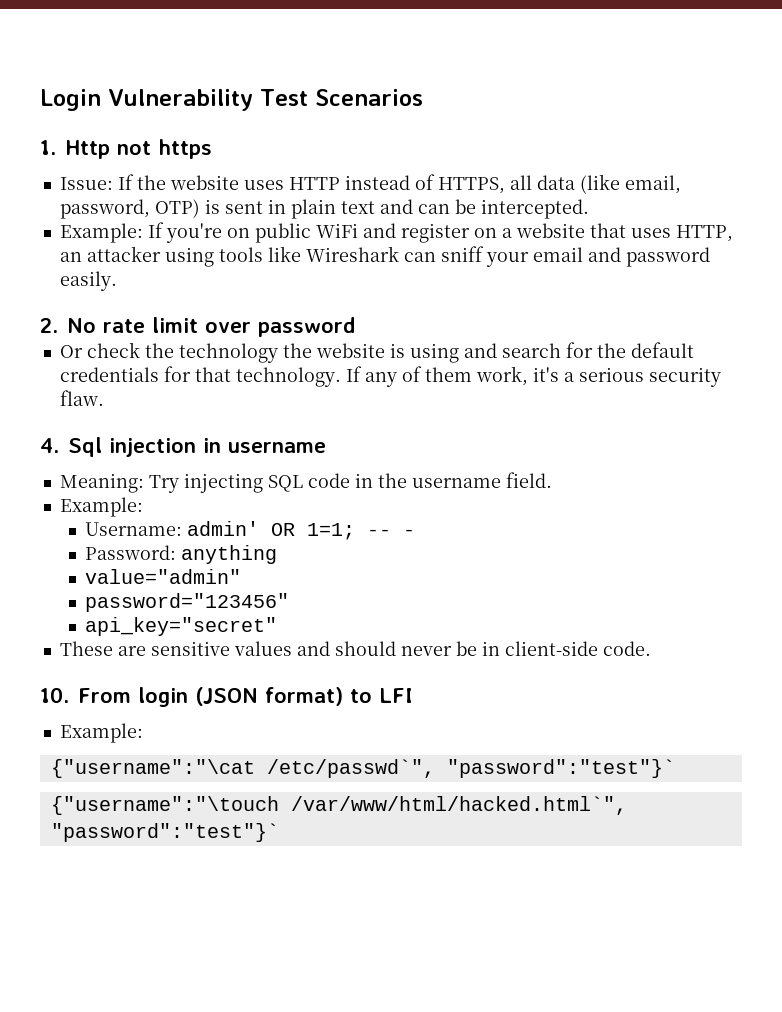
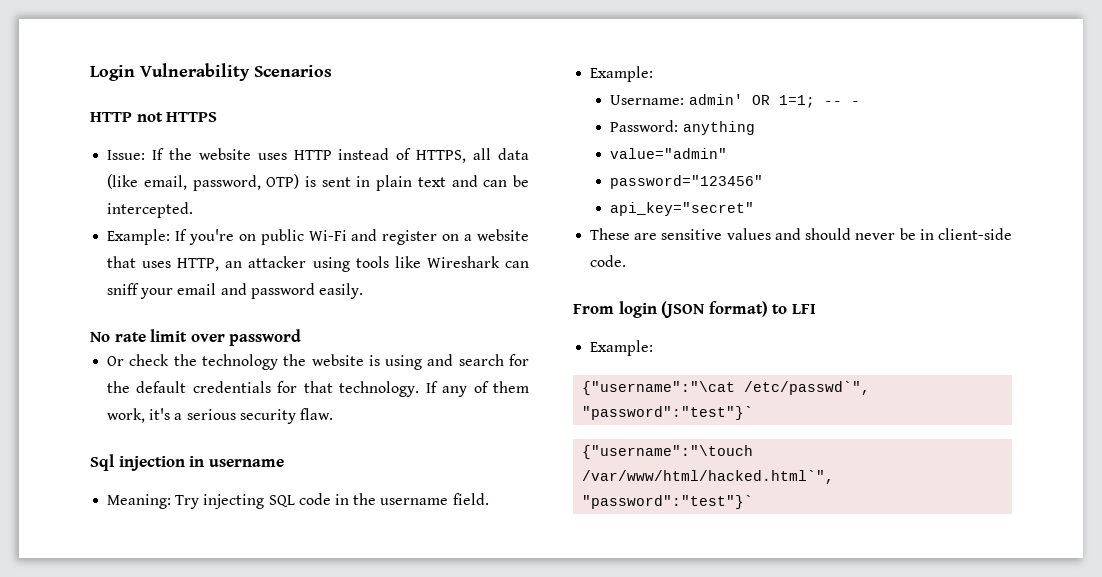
- Login Vulnerability Test Scenarios
+ Login Vulnerability Scenarios
- 1. Http not https
+ HTTP not HTTPS
- Example: If you're on public WiFi and register on a website that uses HTTP, an attacker using tools like Wireshark can sniff your email and password easily.
+ Example: If you're on public Wi-Fi and register on a website that uses HTTP, an attacker using tools like Wireshark can sniff your email and password easily.
- 2. No rate limit over password
+ No rate limit over password
- 4. Sql injection in username
+ Sql injection in username
- 10. From login (JSON format) to LFI
+ From login (JSON format) to LFI

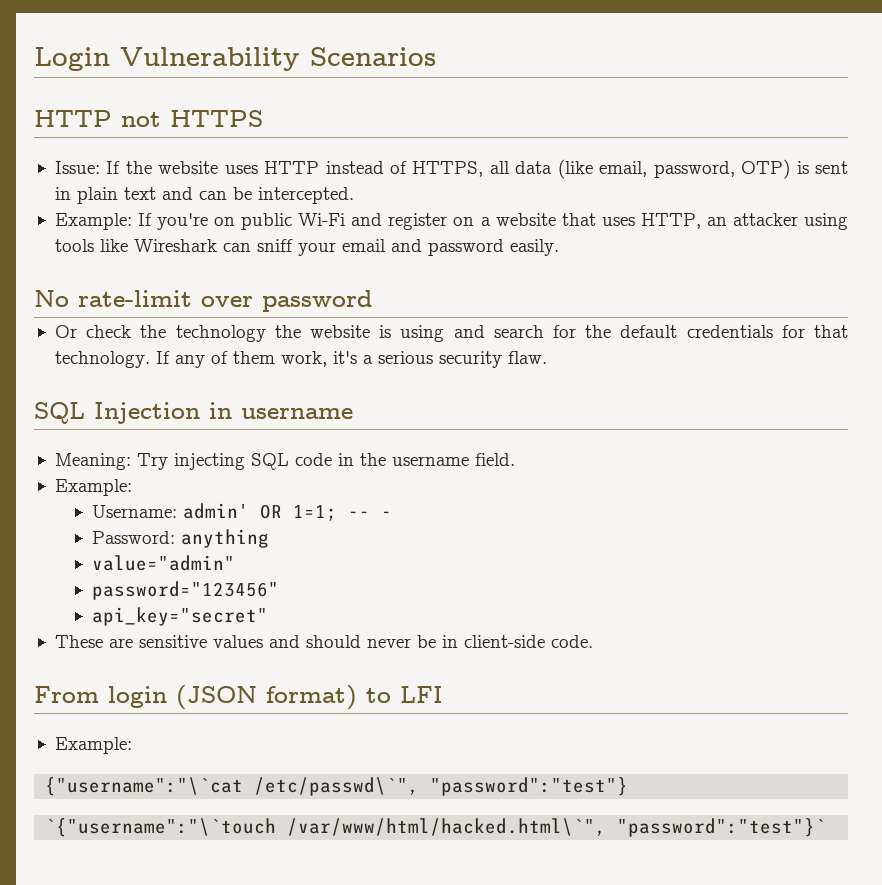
- No rate limit over password
+ No rate-limit over password
- Sql injection in username
+ SQL Injection in username
- {"username":"\cat /etc/passwd`", "password":"test"}`
- {"username":"\touch /var/www/html/hacked.html`", "password":"test"}`
+ {"username":"\`cat /etc/passwd\`", "password":"test"}
+ `{"username":"\`touch /var/www/html/hacked.html\`", "password":"test"}`

